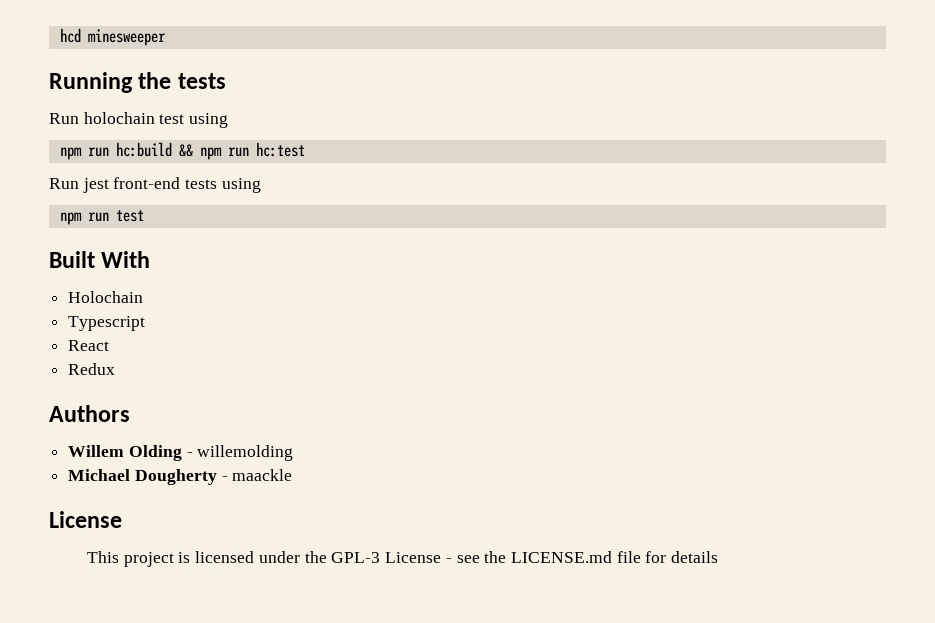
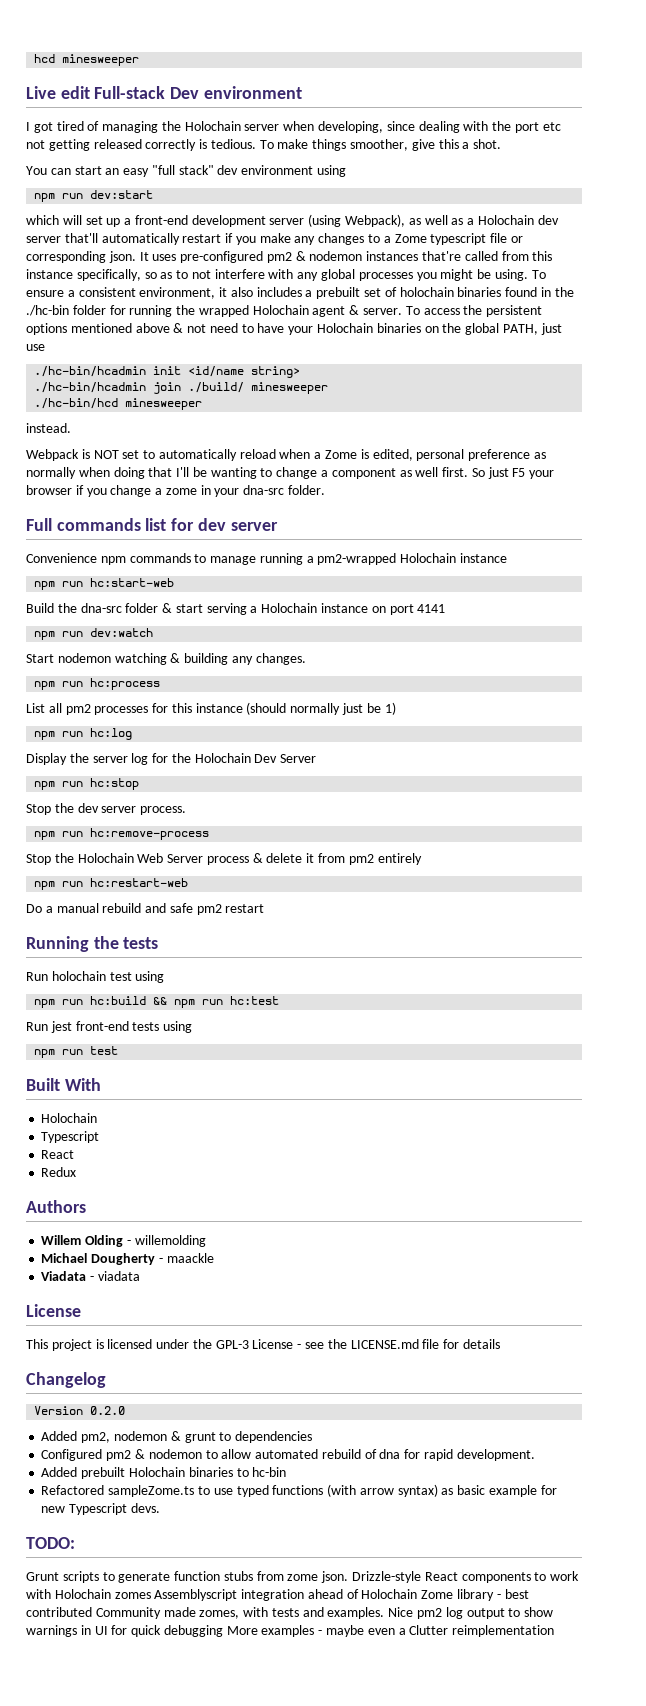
+ Live edit Full-stack Dev environment
+ I got tired of managing the Holochain server when developing, since dealing with the port etc not getting released correctly is tedious. To make things smoother, give this a shot.
+ You can start an easy "full stack" dev environment using
+ npm run dev:start
+ which will set up a front-end development server (using Webpack), as well as a Holochain dev server that'll automatically restart if you make any changes to a Zome typescript file or corresponding json. It uses pre-configured pm2 & nodemon instances that're called from this instance specifically, so as to not interfere with any global processes you might be using. To ensure a consistent environment, it also includes a prebuilt set of holochain binaries found in the ./hc-bin folder for running the wrapped Holochain agent & server. To access the persistent options mentioned above & not need to have your Holochain binaries on the global PATH, just use
+ ./hc-bin/hcadmin init <id/name string>
+ ./hc-bin/hcadmin join ./build/ minesweeper
+ ./hc-bin/hcd minesweeper
+ instead.
+ Webpack is NOT set to automatically reload when a Zome is edited, personal preference as normally when doing that I'll be wanting to change a component as well first. So just F5 your browser if you change a zome in your dna-src folder.
+ Full commands list for dev server
+ Convenience npm commands to manage running a pm2-wrapped Holochain instance
+ npm run hc:start-web
+ Build the dna-src folder & start serving a Holochain instance on port 4141
+ npm run dev:watch
+ Start nodemon watching & building any changes.
+ npm run hc:process
+ List all pm2 processes for this instance (should normally just be 1)
+ npm run hc:log
+ Display the server log for the Holochain Dev Server
+ npm run hc:stop
+ Stop the dev server process.
+ npm run hc:remove-process
+ Stop the Holochain Web Server process & delete it from pm2 entirely
+ npm run hc:restart-web
+ Do a manual rebuild and safe pm2 restart
+ Viadata - viadata
+ Changelog
+ Version 0.2.0
+ Added pm2, nodemon & grunt to dependencies
+ Configured pm2 & nodemon to allow automated rebuild of dna for rapid development.
+ Added prebuilt Holochain binaries to hc-bin
+ Refactored sampleZome.ts to use typed functions (with arrow syntax) as basic example for new Typescript devs.
+ TODO:
+ Grunt scripts to generate function stubs from zome json. Drizzle-style React components to work with Holochain zomes Assemblyscript integration ahead of Holochain Zome library - best contributed Community made zomes, with tests and examples. Nice pm2 log output to show warnings in UI for quick debugging More examples - maybe even a Clutter reimplementation

